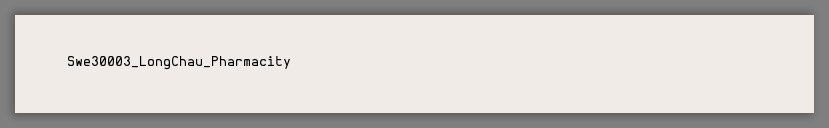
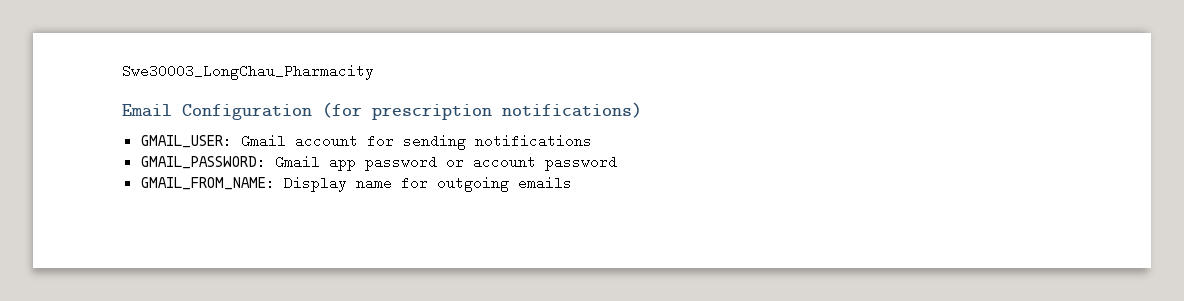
+ Email Configuration (for prescription notifications)
+ GMAIL_USER: Gmail account for sending notifications
+ GMAIL_PASSWORD: Gmail app password or account password
+ GMAIL_FROM_NAME: Display name for outgoing emails

